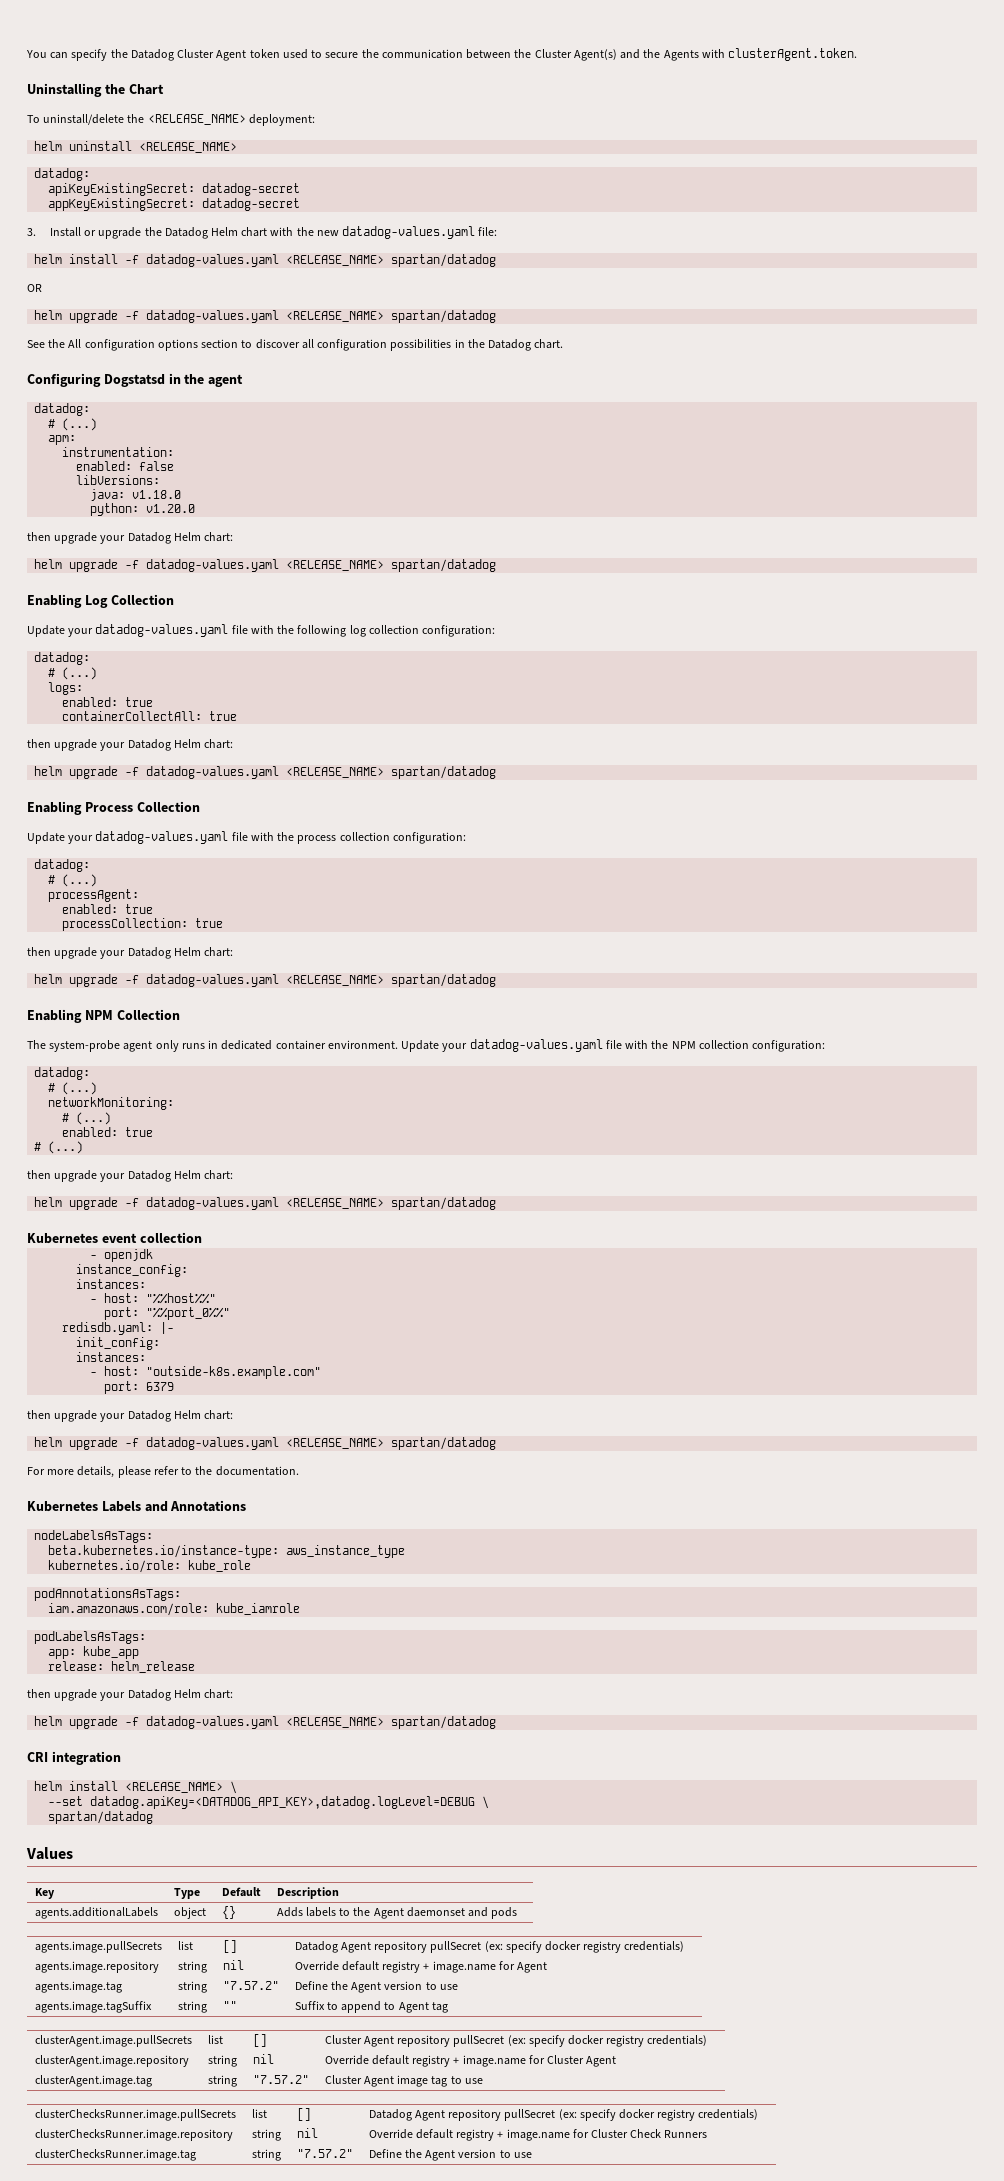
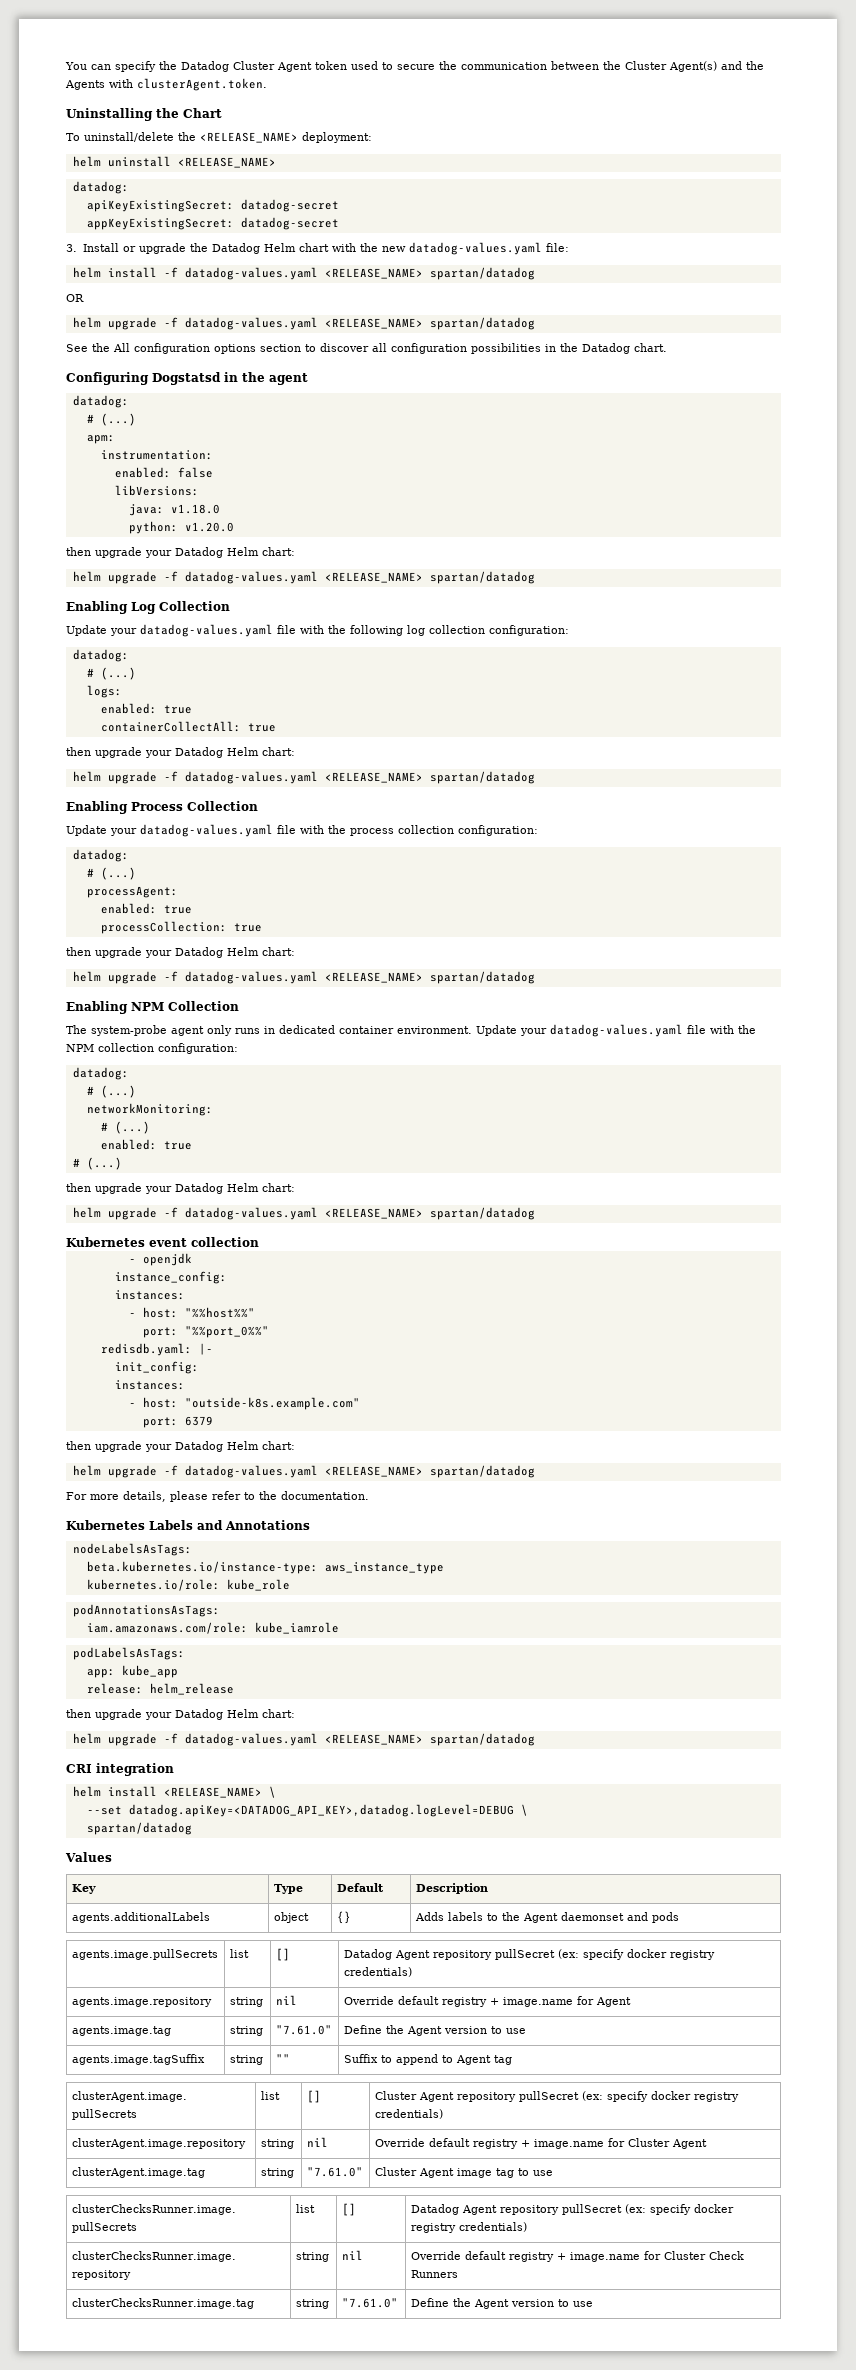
- agents.image.tag | string | "7.57.2" | Define the Agent version to use
+ agents.image.tag | string | "7.61.0" | Define the Agent version to use
- clusterAgent.image.tag | string | "7.57.2" | Cluster Agent image tag to use
+ clusterAgent.image.tag | string | "7.61.0" | Cluster Agent image tag to use
- clusterChecksRunner.image.tag | string | "7.57.2" | Define the Agent version to use
+ clusterChecksRunner.image.tag | string | "7.61.0" | Define the Agent version to use

